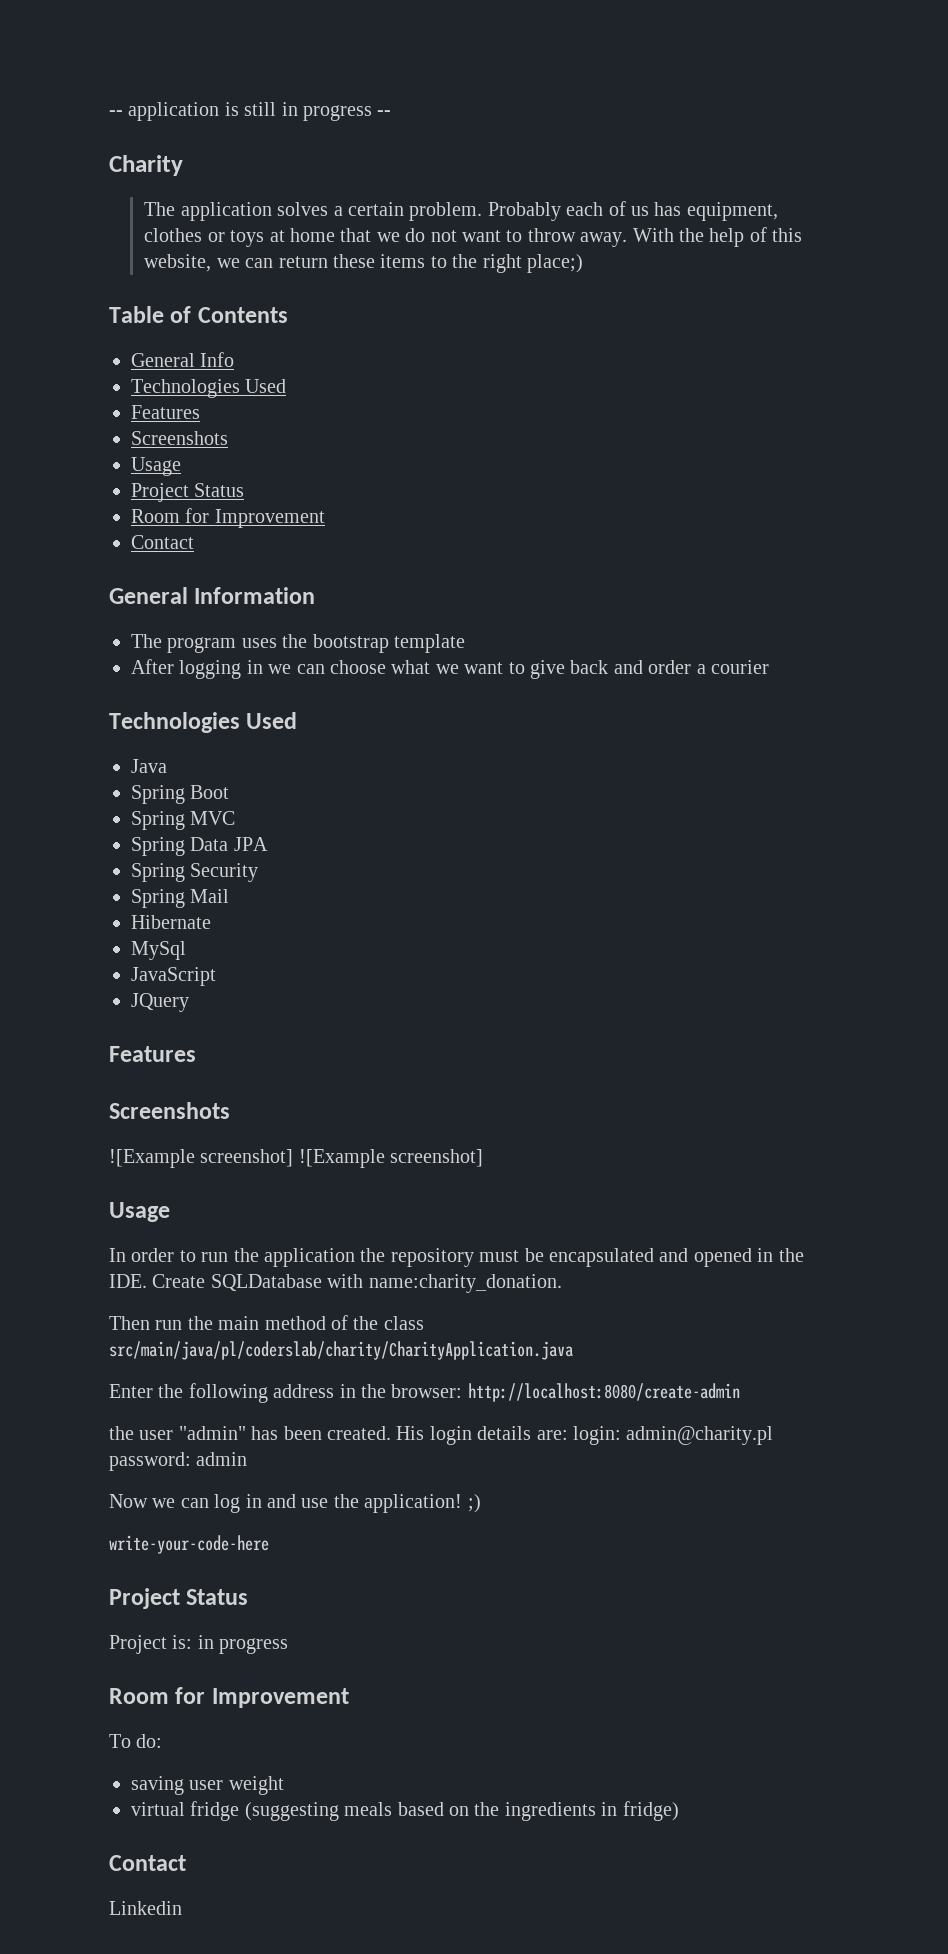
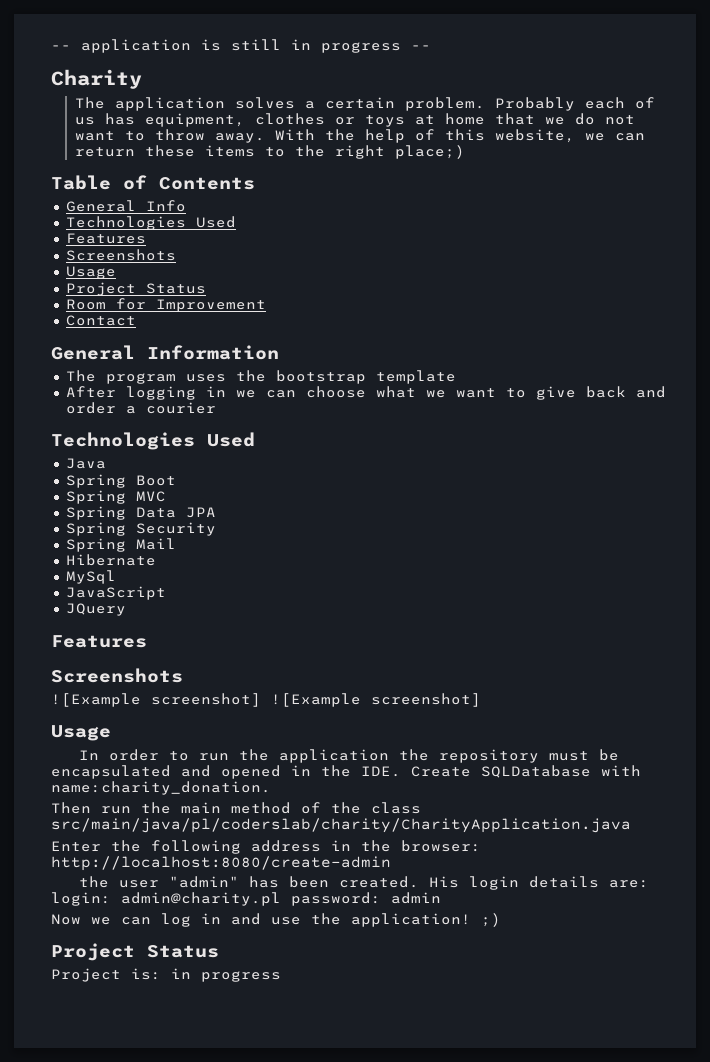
- write-your-code-here
  Project is: in progress
- Room for Improvement
- To do:
- saving user weight
- virtual fridge (suggesting meals based on the ingredients in fridge)
- Contact
- Linkedin

